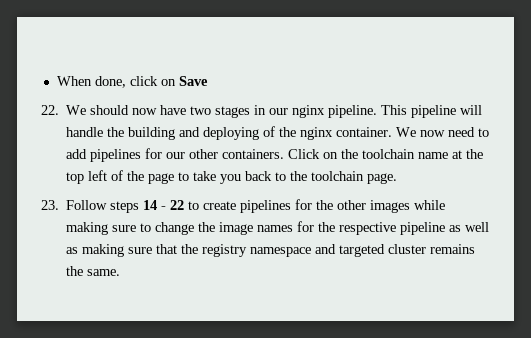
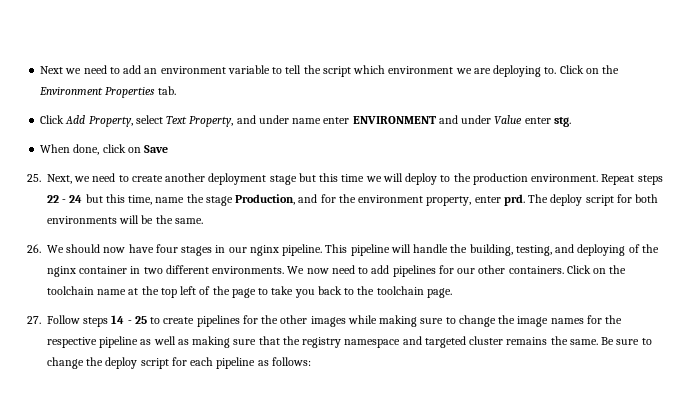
+ Next we need to add an environment variable to tell the script which environment we are deploying to. Click on the Environment Properties tab.
+ Click Add Property, select Text Property, and under name enter ENVIRONMENT and under Value enter stg.
- 22. We should now have two stages in our nginx pipeline.
+ 25. Next, we need to create another deployment stage but this time we will deploy to the production environment. Repeat steps 22 - 24 but this time, name the stage Production, and for the environment property, enter prd. The deploy script for both environments will be the same.
+ 26. We should now have four stages in our nginx pipeline.
- This pipeline will handle the building and deploying of the nginx container.
+ This pipeline will handle the building, testing, and deploying of the nginx container in two different environments.
- 23. Follow steps 14 - 22 to create pipelines for the other images while making sure to change the image names for the respective pipeline as well as making sure that the registry namespace and targeted cluster remains the same.
+ 27. Follow steps 14 - 25 to create pipelines for the other images while making sure to change the image names for the respective pipeline as well as making sure that the registry namespace and targeted cluster remains the same.
+ Be sure to change the deploy script for each pipeline as follows:

